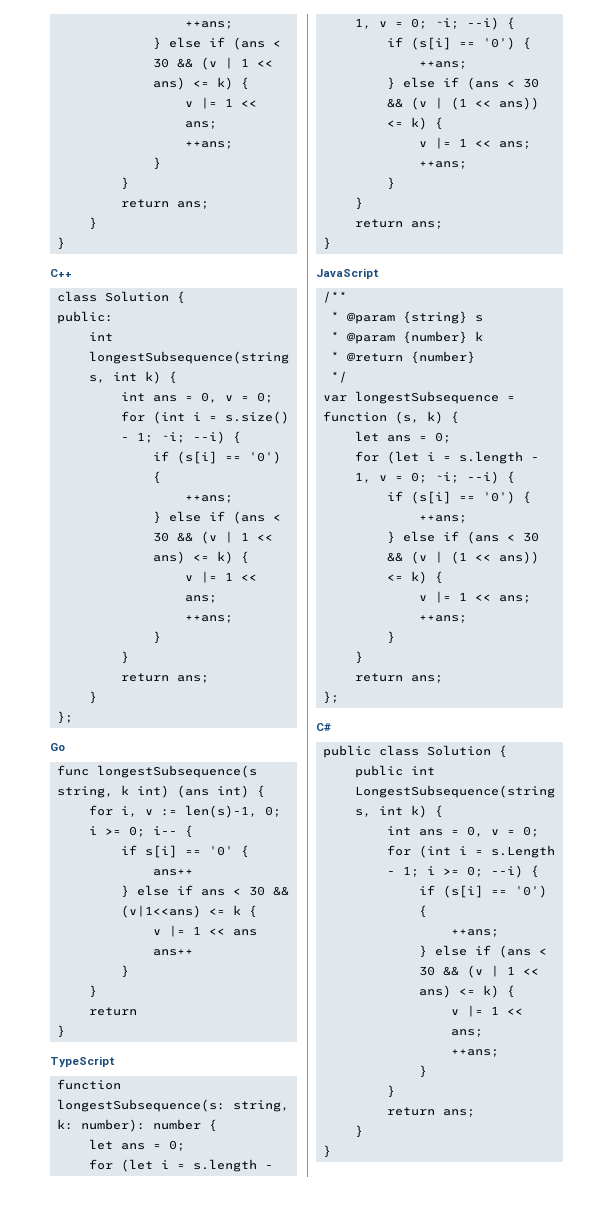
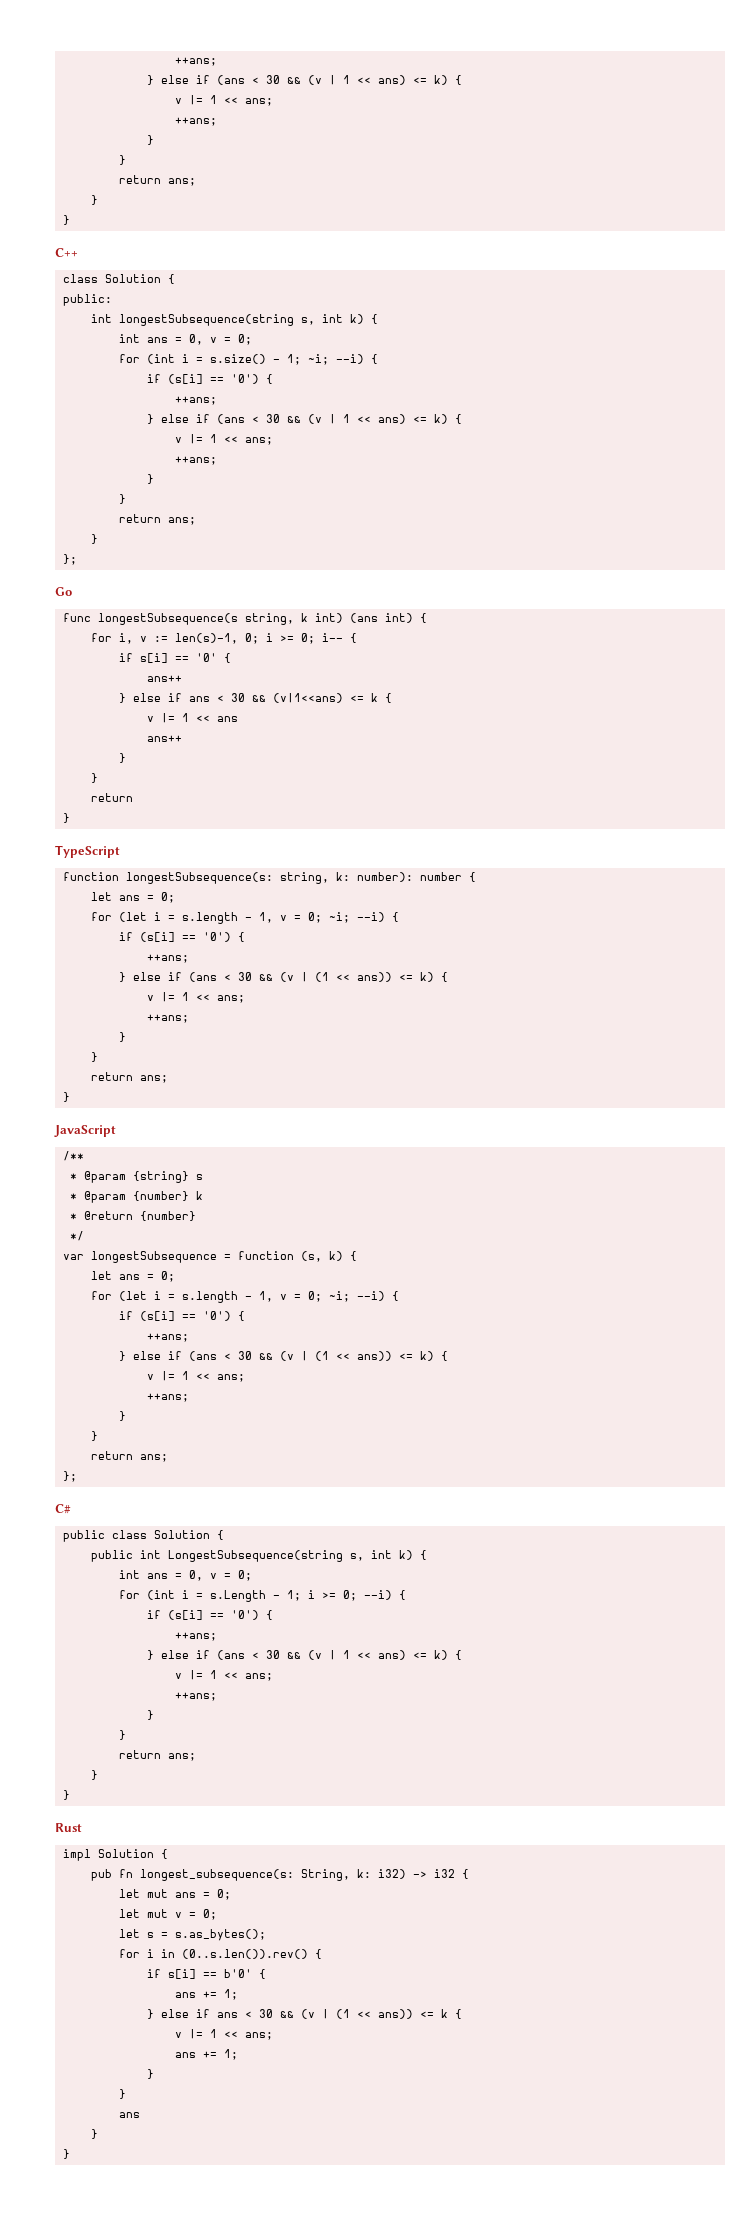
+ Rust
+ impl Solution {
+ pub fn longest_subsequence(s: String, k: i32) -> i32 {
+ let mut ans = 0;
+ let mut v = 0;
+ let s = s.as_bytes();
+ for i in (0..s.len()).rev() {
+ if s[i] == b'0' {
+ ans += 1;
+ } else if ans < 30 && (v | (1 << ans)) <= k {
+ v |= 1 << ans;
+ ans += 1;
+ }
+ }
+ ans
+ }
+ }

